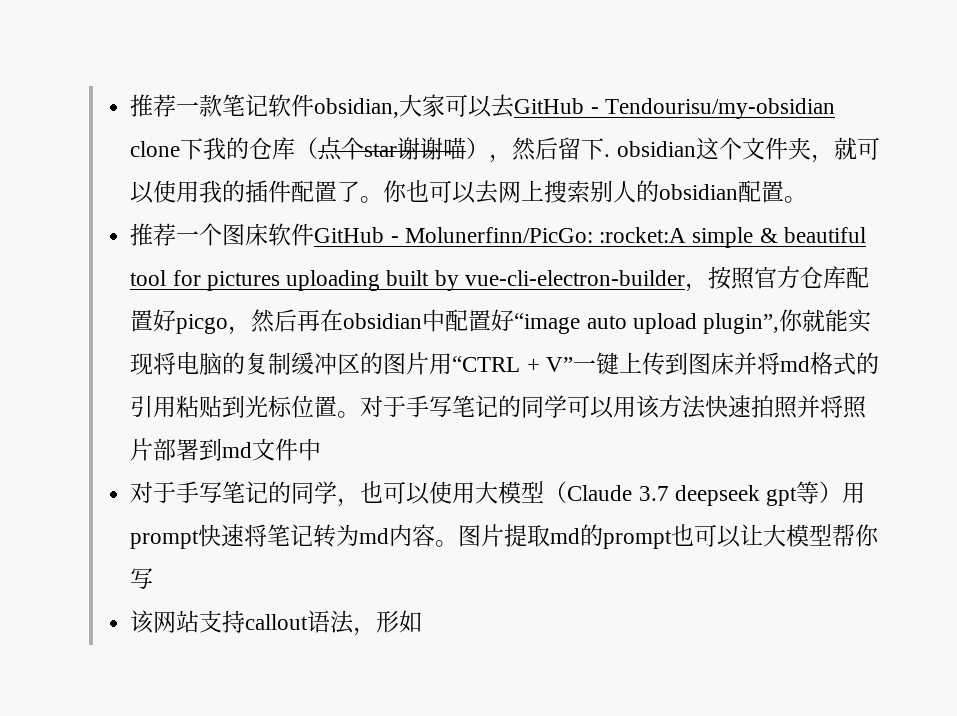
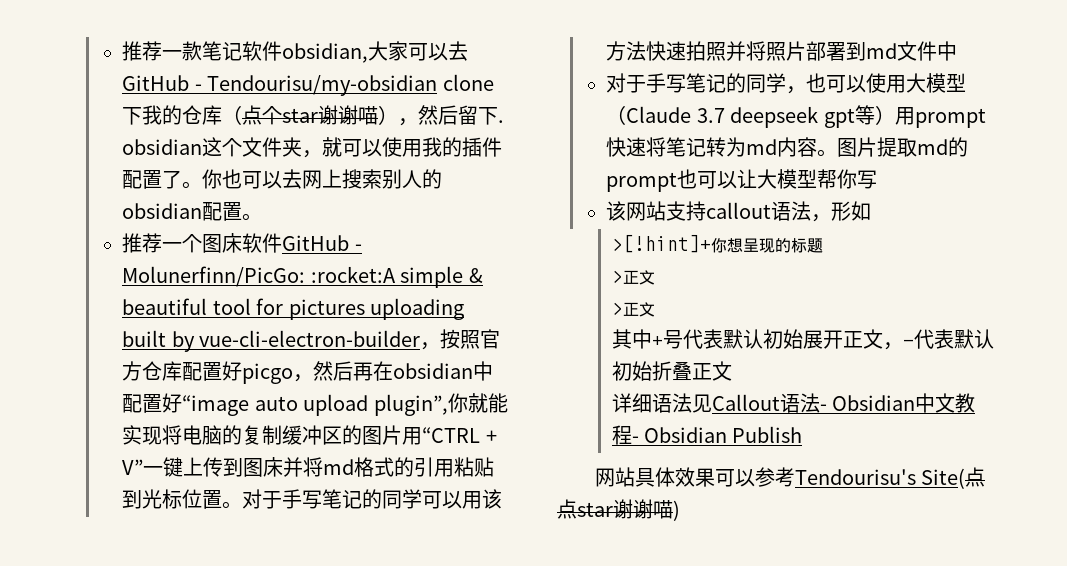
+ >[!hint]+你想呈现的标题
+ >正文
+ >正文
+ 其中+号代表默认初始展开正文，-代表默认初始折叠正文
+ 详细语法见Callout语法- Obsidian中文教程- Obsidian Publish
+ 网站具体效果可以参考Tendourisu's Site(点点star谢谢喵)

